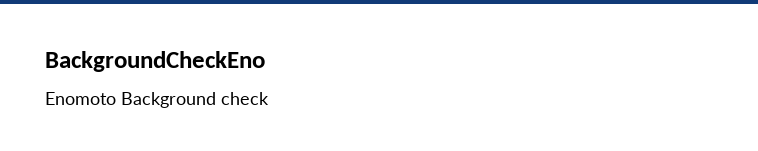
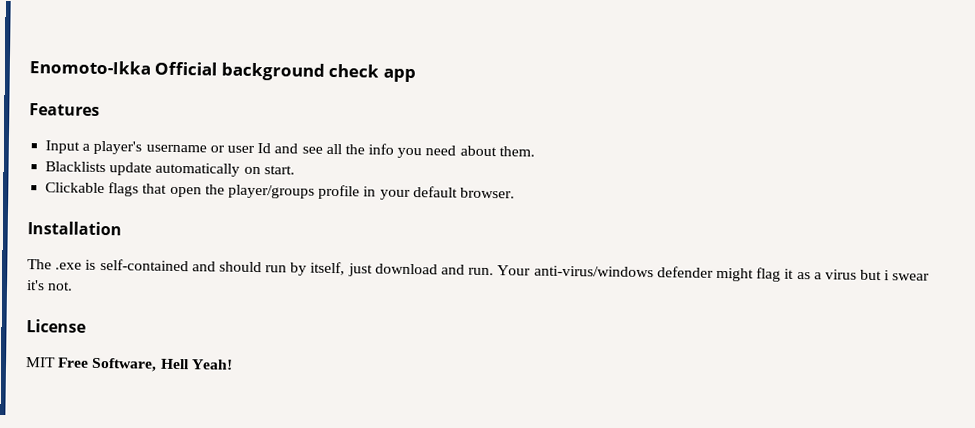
- BackgroundCheckEno
- Enomoto Background check
+ Enomoto-Ikka Official background check app
+ Features
+ Input a player's username or user Id and see all the info you need about them.
+ Blacklists update automatically on start.
+ Clickable flags that open the player/groups profile in your default browser.
+ Installation
+ The .exe is self-contained and should run by itself, just download and run. Your anti-virus/windows defender might flag it as a virus but i swear it's not.
+ License
+ MIT Free Software, Hell Yeah!

